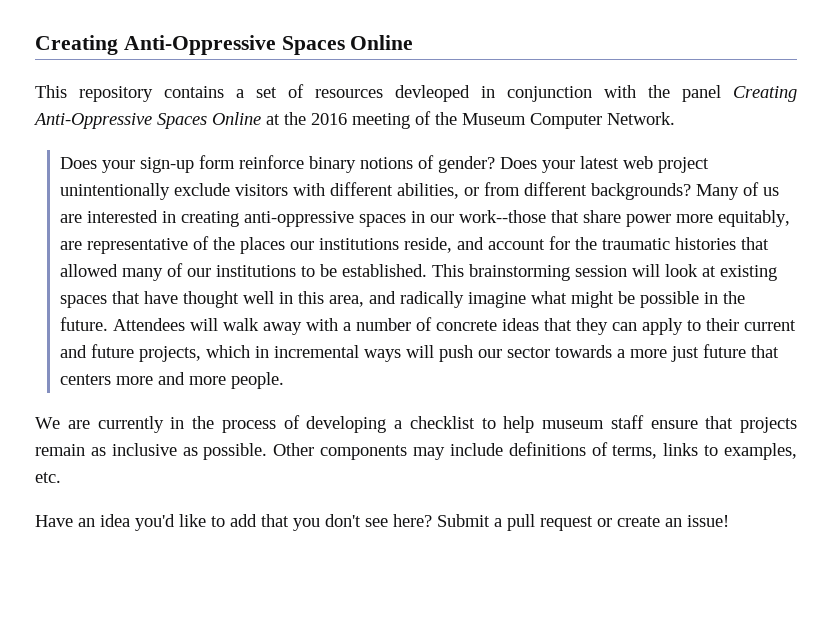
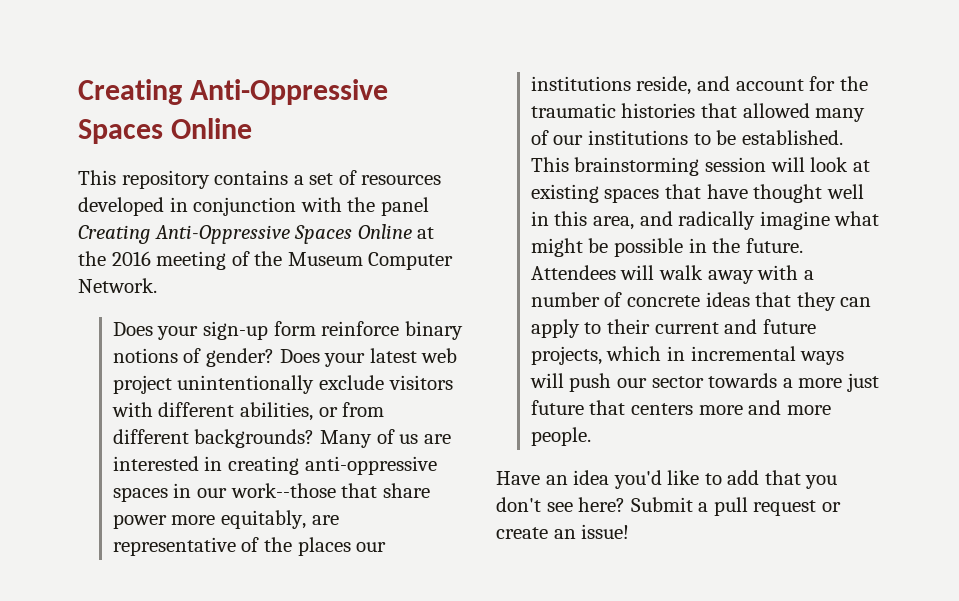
- This repository contains a set of resources devleoped in conjunction with the panel Creating Anti-Oppressive Spaces Online at the 2016 meeting of the Museum Computer Network.
+ This repository contains a set of resources developed in conjunction with the panel Creating Anti-Oppressive Spaces Online at the 2016 meeting of the Museum Computer Network.
- We are currently in the process of developing a checklist to help museum staff ensure that projects remain as inclusive as possible. Other components may include definitions of terms, links to examples, etc.

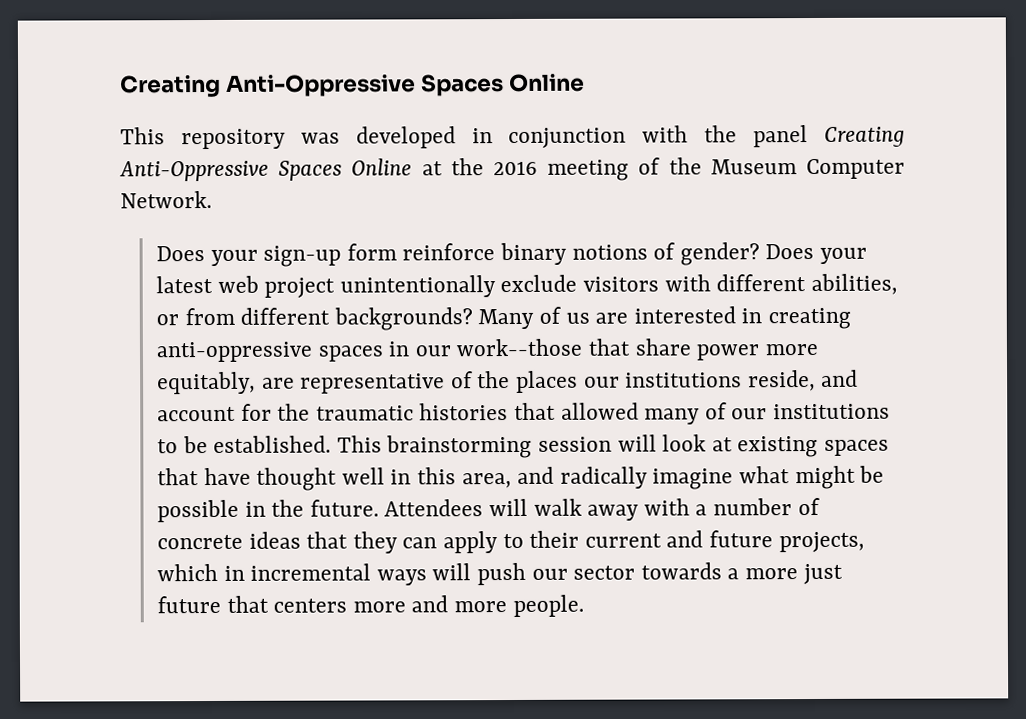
- This repository contains a set of resources developed in conjunction with the panel Creating Anti-Oppressive Spaces Online at the 2016 meeting of the Museum Computer Network.
+ This repository was developed in conjunction with the panel Creating Anti-Oppressive Spaces Online at the 2016 meeting of the Museum Computer Network.
- Have an idea you'd like to add that you don't see here? Submit a pull request or create an issue!

